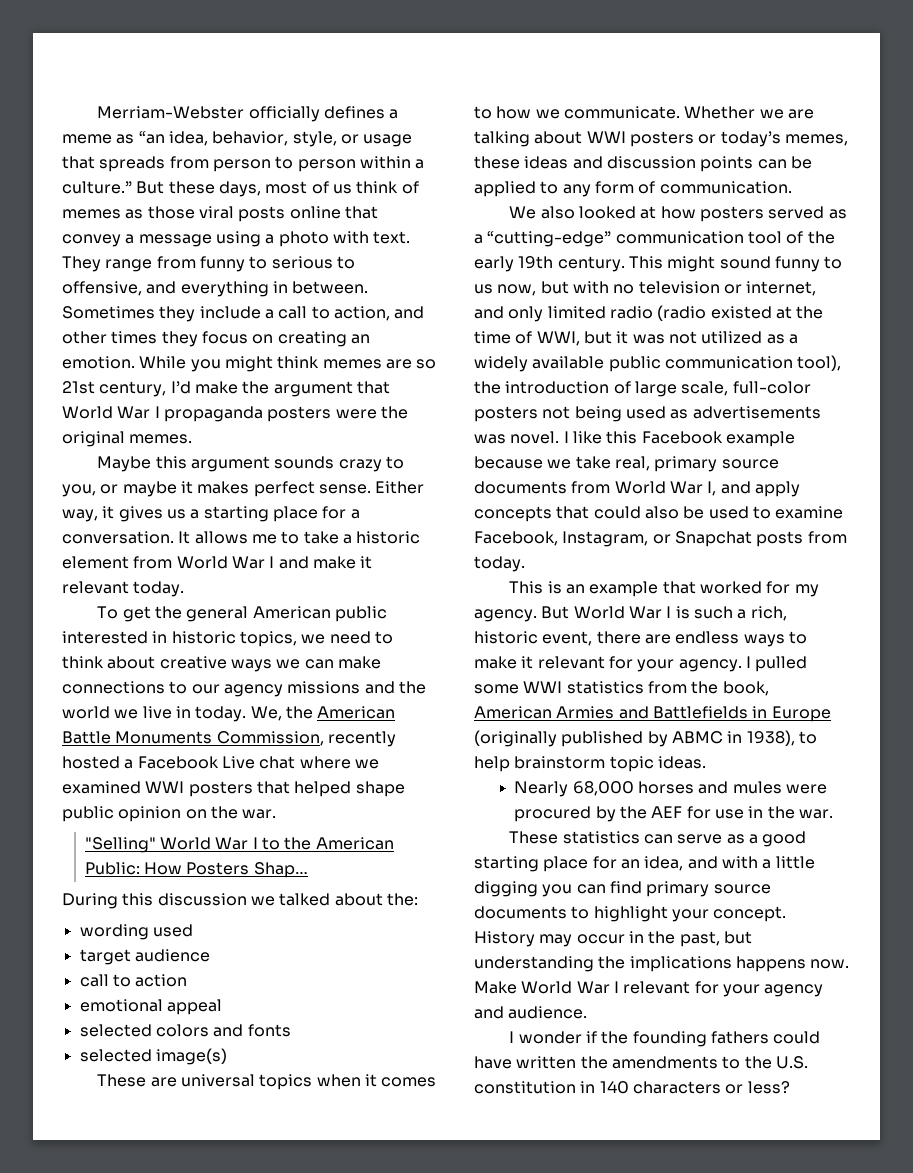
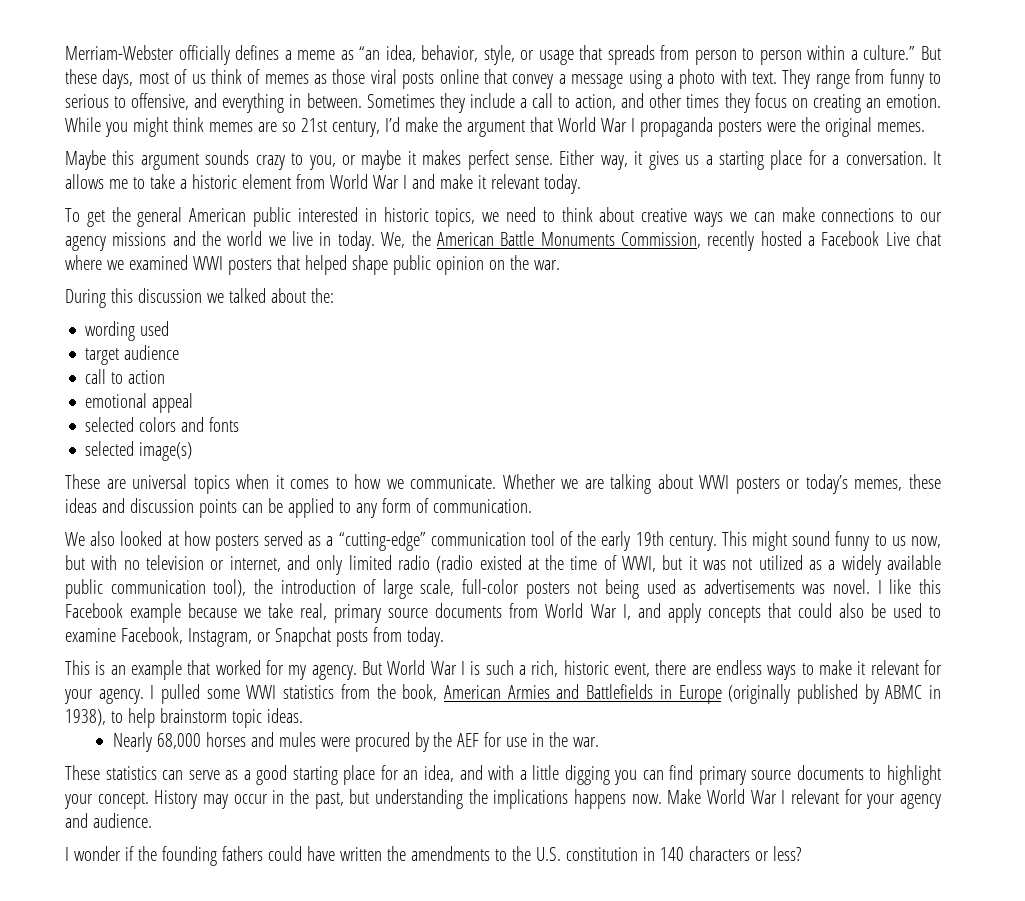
- "Selling" World War I to the American Public: How Posters Shap…

